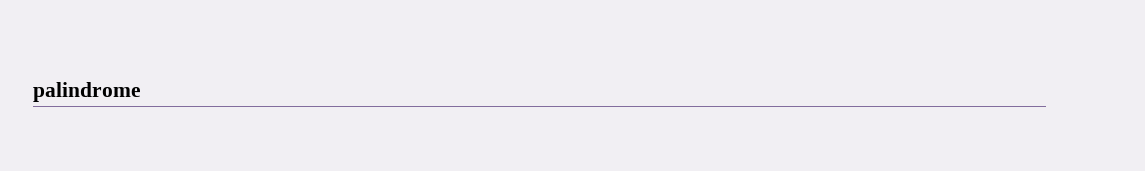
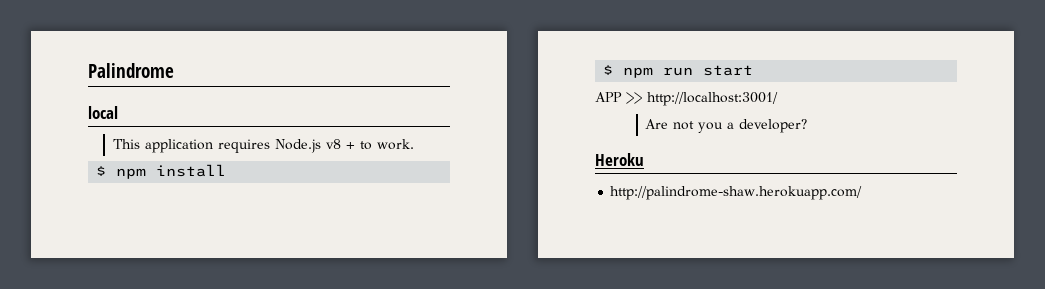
- palindrome
+ Palindrome
+ local
+ This application requires Node.js v8 + to work.
+ $ npm install
+ $ npm run start
+ APP >> http://localhost:3001/
+ Are not you a developer?
+ Heroku
+ http://palindrome-shaw.herokuapp.com/

